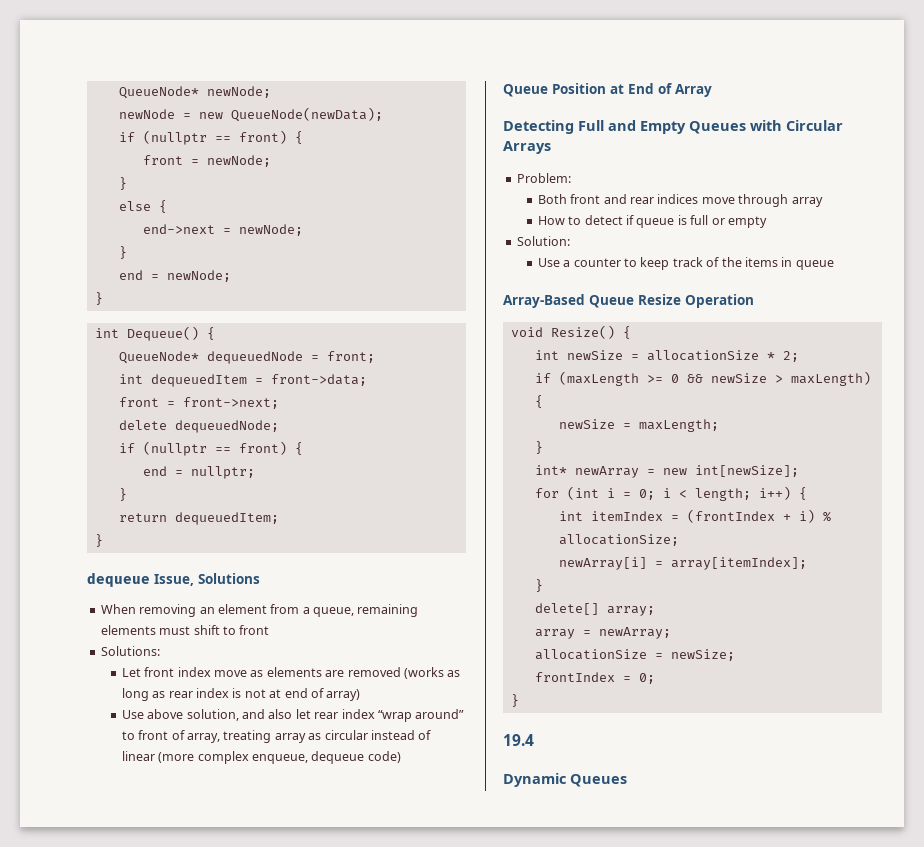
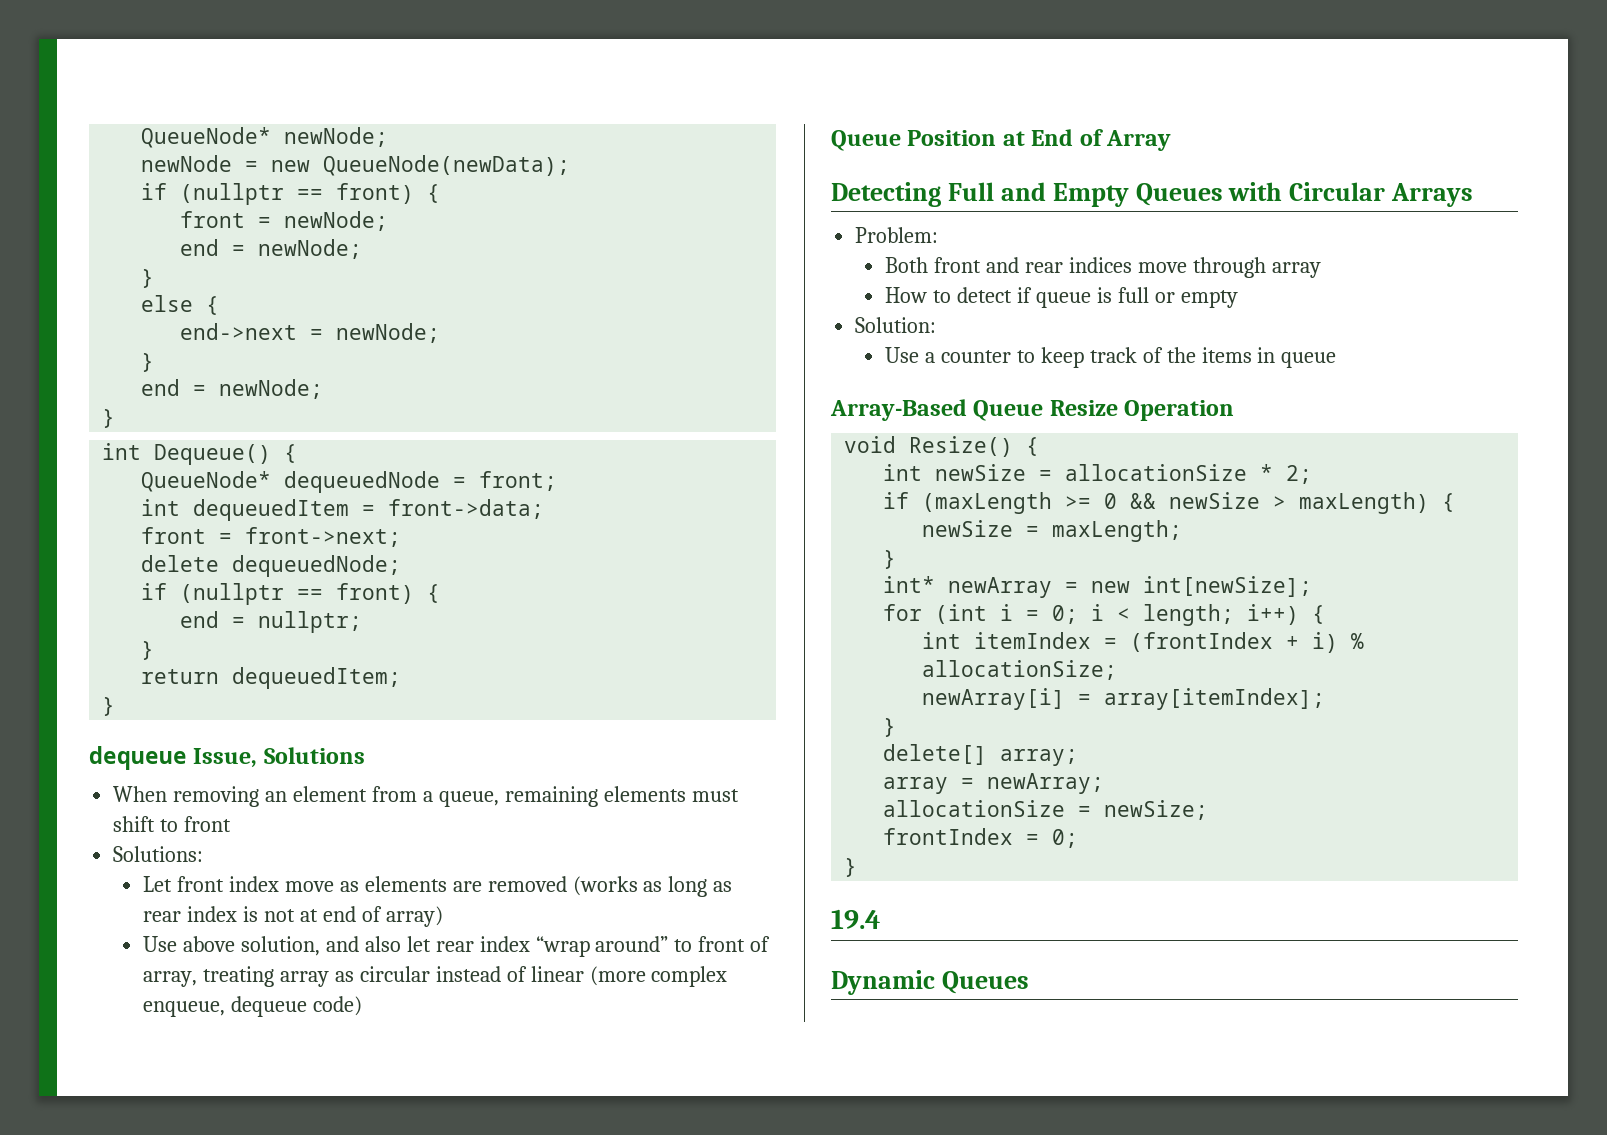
  front = newNode;
+ end = newNode;

